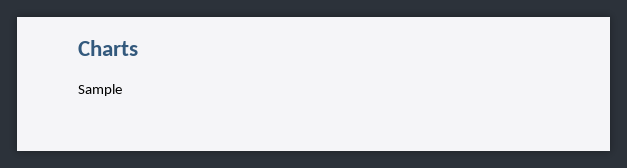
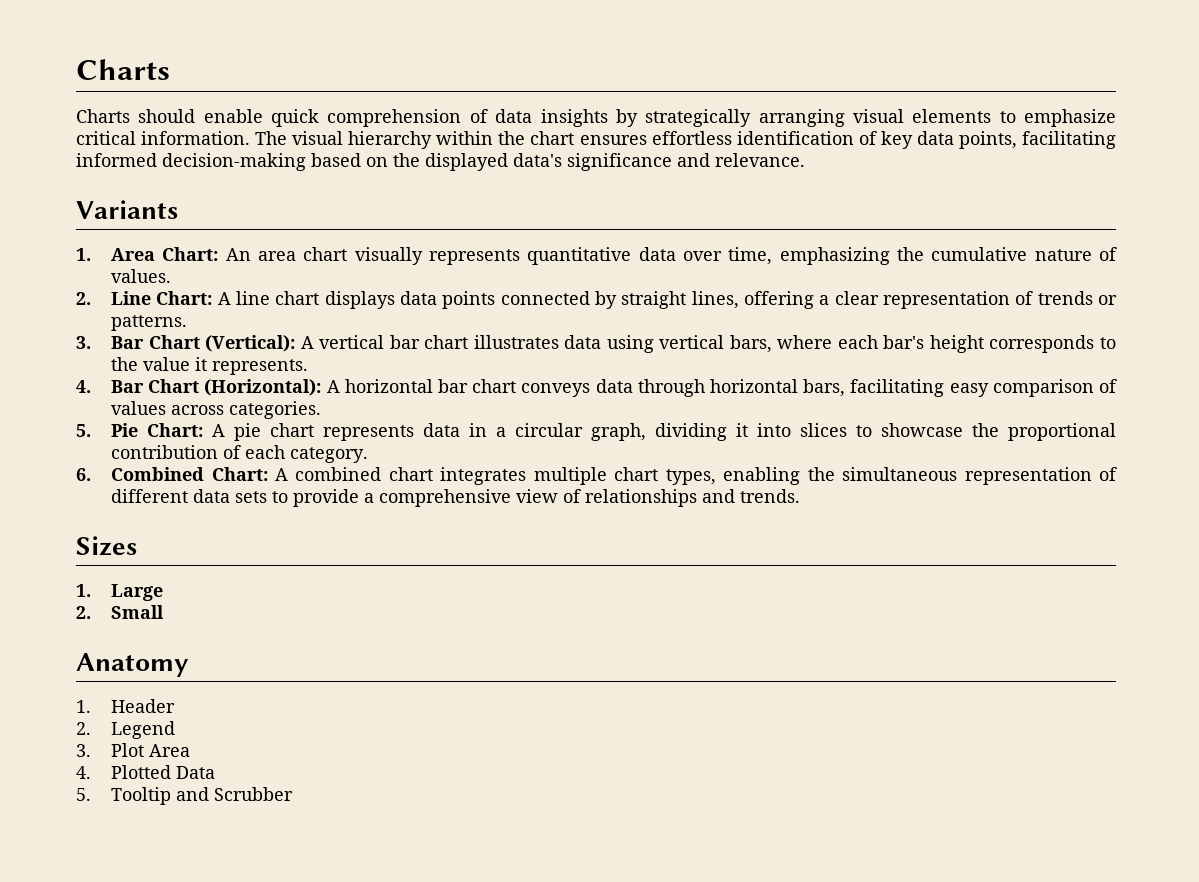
- Sample
+ Charts should enable quick comprehension of data insights by strategically arranging visual elements to emphasize critical information. The visual hierarchy within the chart ensures effortless identification of key data points, facilitating informed decision-making based on the displayed data's significance and relevance.
+ Variants
+ 1. Area Chart: An area chart visually represents quantitative data over time, emphasizing the cumulative nature of values.
+ 2. Line Chart: A line chart displays data points connected by straight lines, offering a clear representation of trends or patterns.
+ 3. Bar Chart (Vertical): A vertical bar chart illustrates data using vertical bars, where each bar's height corresponds to the value it represents.
+ 4. Bar Chart (Horizontal): A horizontal bar chart conveys data through horizontal bars, facilitating easy comparison of values across categories.
+ 5. Pie Chart: A pie chart represents data in a circular graph, dividing it into slices to showcase the proportional contribution of each category.
+ 6. Combined Chart: A combined chart integrates multiple chart types, enabling the simultaneous representation of different data sets to provide a comprehensive view of relationships and trends.
+ Sizes
+ 1. Large
+ 2. Small
+ Anatomy
+ 1. Header
+ 2. Legend
+ 3. Plot Area
+ 4. Plotted Data
+ 5. Tooltip and Scrubber

